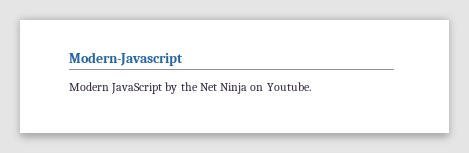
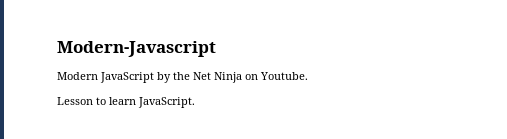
+ Lesson to learn JavaScript.

